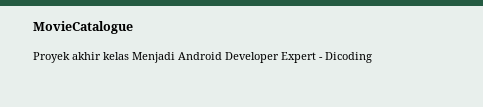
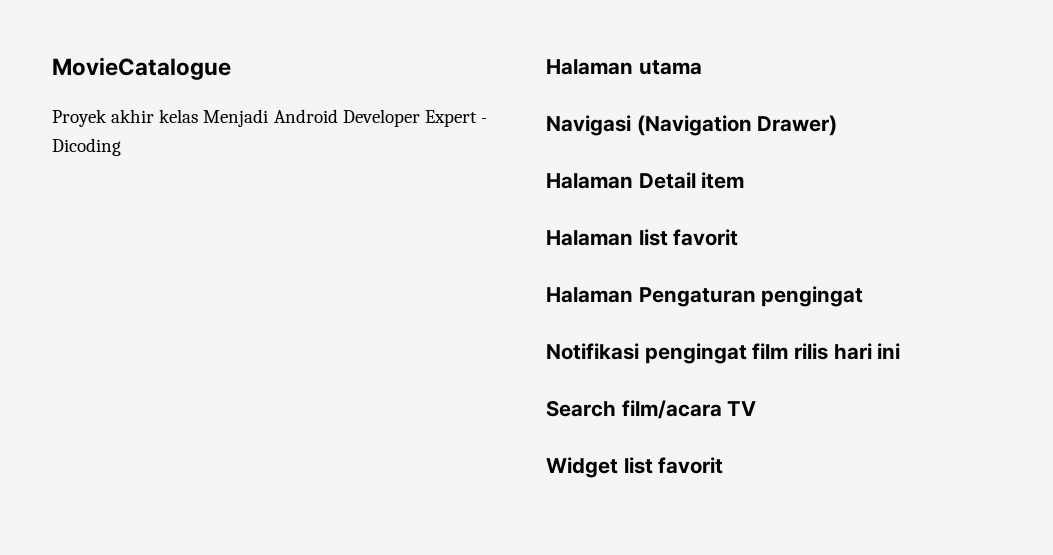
+ Halaman utama
+ Navigasi (Navigation Drawer)
+ Halaman Detail item
+ Halaman list favorit
+ Halaman Pengaturan pengingat
+ Notifikasi pengingat film rilis hari ini
+ Search film/acara TV
+ Widget list favorit

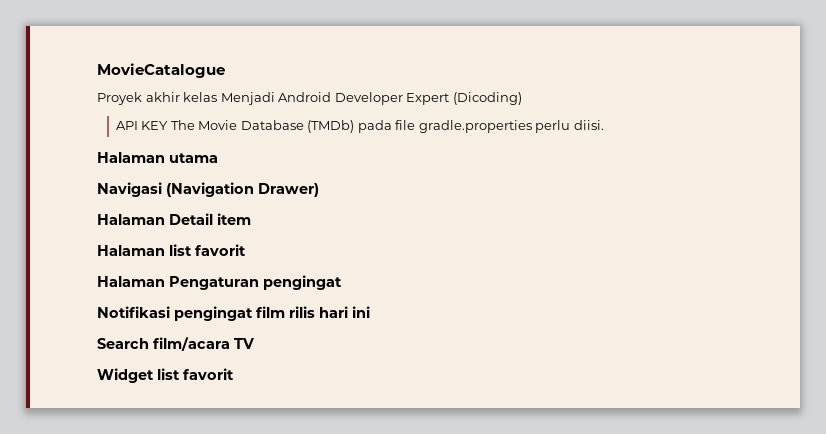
- Proyek akhir kelas Menjadi Android Developer Expert - Dicoding
+ Proyek akhir kelas Menjadi Android Developer Expert (Dicoding)
+ API KEY The Movie Database (TMDb) pada file gradle.properties perlu diisi.

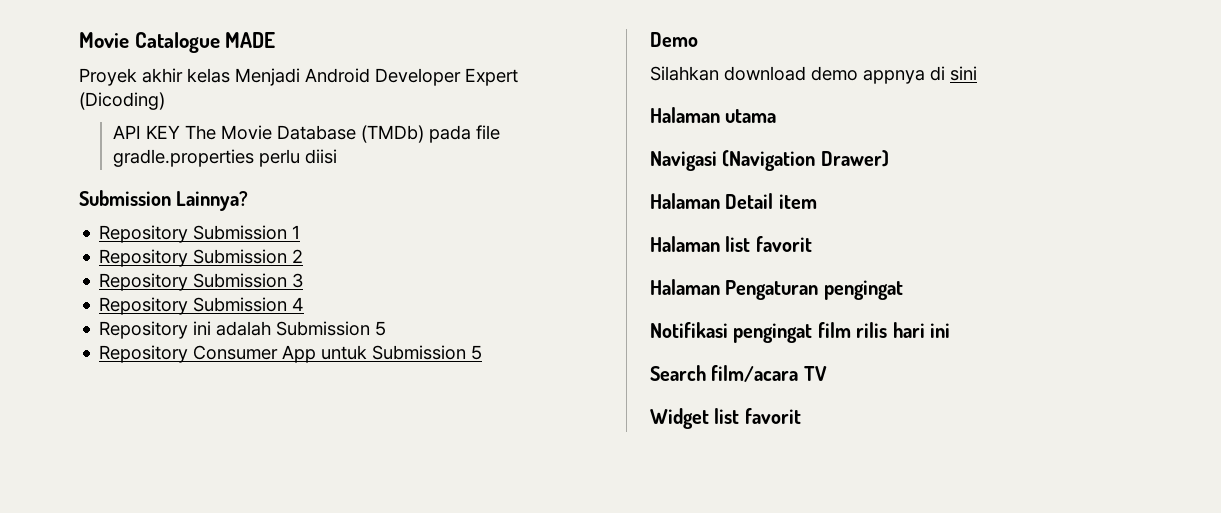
- MovieCatalogue
+ Movie Catalogue MADE
- API KEY The Movie Database (TMDb) pada file gradle.properties perlu diisi.
+ API KEY The Movie Database (TMDb) pada file gradle.properties perlu diisi
+ Submission Lainnya?
+ Repository Submission 1
+ Repository Submission 2
+ Repository Submission 3
+ Repository Submission 4
+ Repository ini adalah Submission 5
+ Repository Consumer App untuk Submission 5
+ Demo
+ Silahkan download demo appnya di sini

